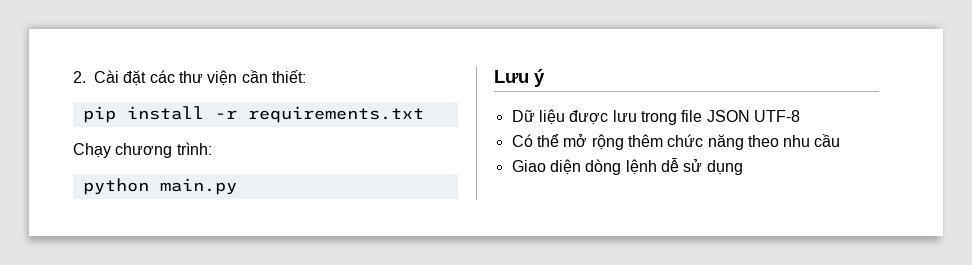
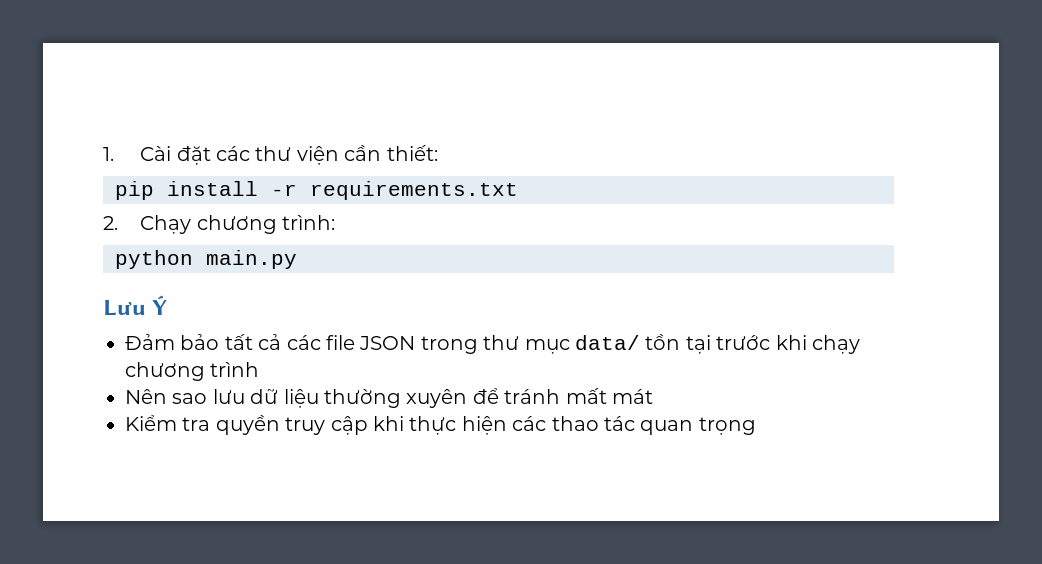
- 2. Cài đặt các thư viện cần thiết:
+ 1. Cài đặt các thư viện cần thiết:
- Chạy chương trình:
+ 2. Chạy chương trình:
- Lưu ý
- Dữ liệu được lưu trong file JSON UTF-8
- Có thể mở rộng thêm chức năng theo nhu cầu
- Giao diện dòng lệnh dễ sử dụng
+ Lưu Ý
+ Đảm bảo tất cả các file JSON trong thư mục data/ tồn tại trước khi chạy chương trình
+ Nên sao lưu dữ liệu thường xuyên để tránh mất mát
+ Kiểm tra quyền truy cập khi thực hiện các thao tác quan trọng

